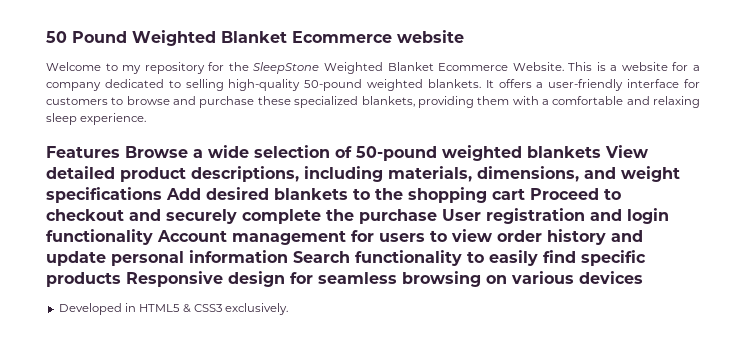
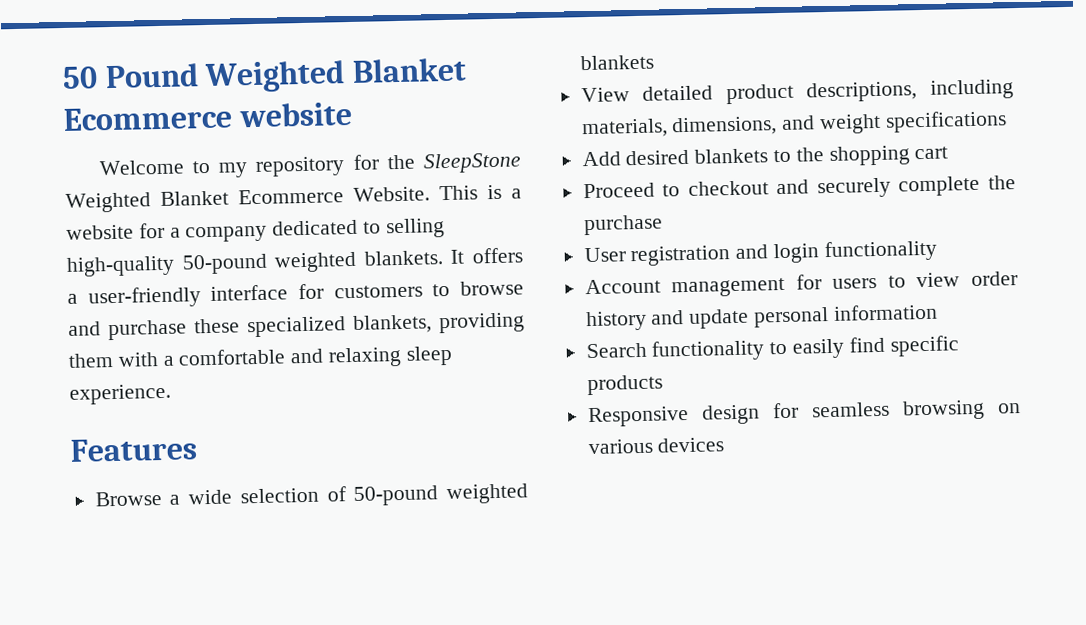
- Features Browse a wide selection of 50-pound weighted blankets View detailed product descriptions, including materials, dimensions, and weight specifications Add desired blankets to the shopping cart Proceed to checkout and securely complete the purchase User registration and login functionality Account management for users to view order history and update personal information Search functionality to easily find specific products Responsive design for seamless browsing on various devices
+ Features
+ Browse a wide selection of 50-pound weighted blankets
+ View detailed product descriptions, including materials, dimensions, and weight specifications
+ Add desired blankets to the shopping cart
+ Proceed to checkout and securely complete the purchase
+ User registration and login functionality
+ Account management for users to view order history and update personal information
+ Search functionality to easily find specific products
+ Responsive design for seamless browsing on various devices
- Developed in HTML5 & CSS3 exclusively.

